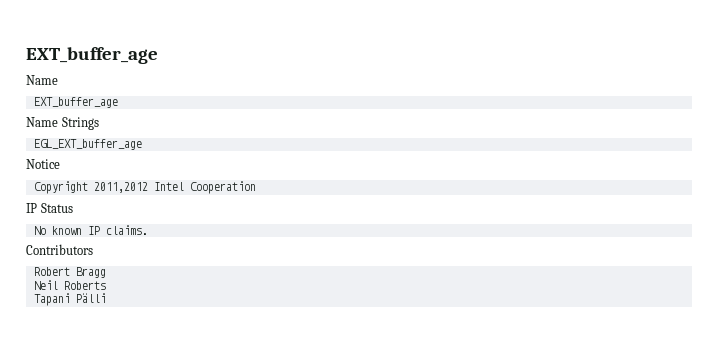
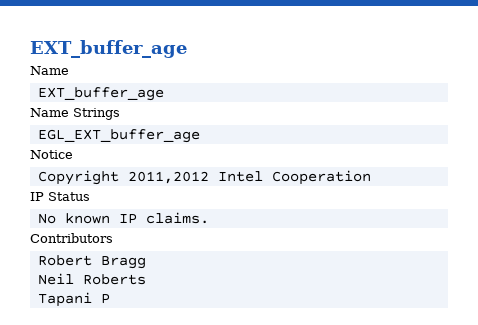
- Tapani Pälli
+ Tapani P

